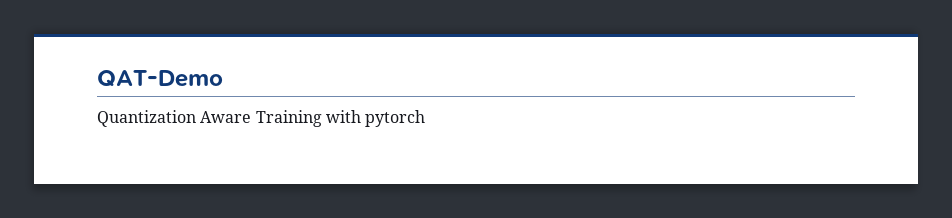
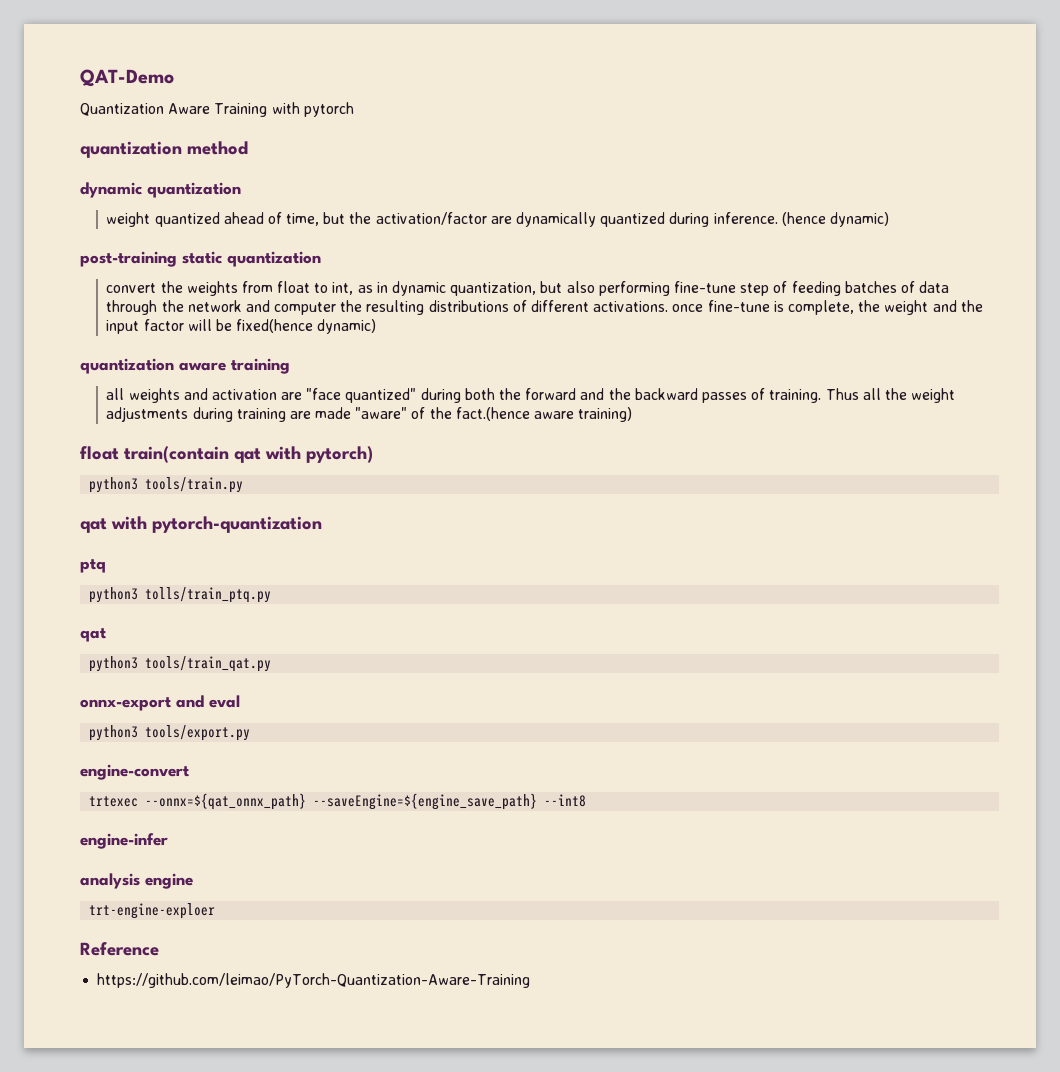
+ quantization method
+ dynamic quantization
+ weight quantized ahead of time, but the activation/factor are dynamically quantized during inference. (hence dynamic)
+ post-training static quantization
+ convert the weights from float to int, as in dynamic quantization, but also performing fine-tune step of feeding batches of data through the network and computer the resulting distributions of different activations. once fine-tune is complete, the weight and the input factor will be fixed(hence dynamic)
+ quantization aware training
+ all weights and activation are "face quantized" during both the forward and the backward passes of training. Thus all the weight adjustments during training are made "aware" of the fact.(hence aware training)
+ float train(contain qat with pytorch)
+ python3 tools/train.py
+ qat with pytorch-quantization
+ ptq
+ python3 tolls/train_ptq.py
+ qat
+ python3 tools/train_qat.py
+ onnx-export and eval
+ python3 tools/export.py
+ engine-convert
+ trtexec --onnx=${qat_onnx_path} --saveEngine=${engine_save_path} --int8
+ engine-infer
+ analysis engine
+ trt-engine-exploer
+ Reference
+ https://github.com/leimao/PyTorch-Quantization-Aware-Training

